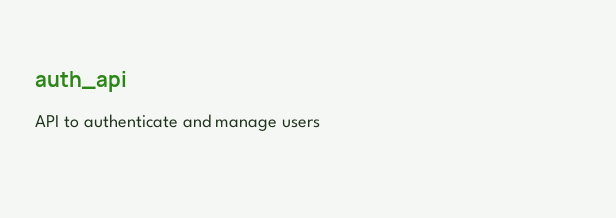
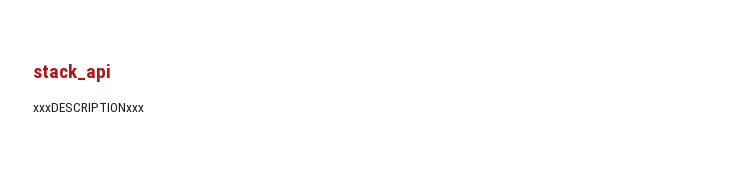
- auth_api
- API to authenticate and manage users
+ stack_api
+ xxxDESCRIPTIONxxx

